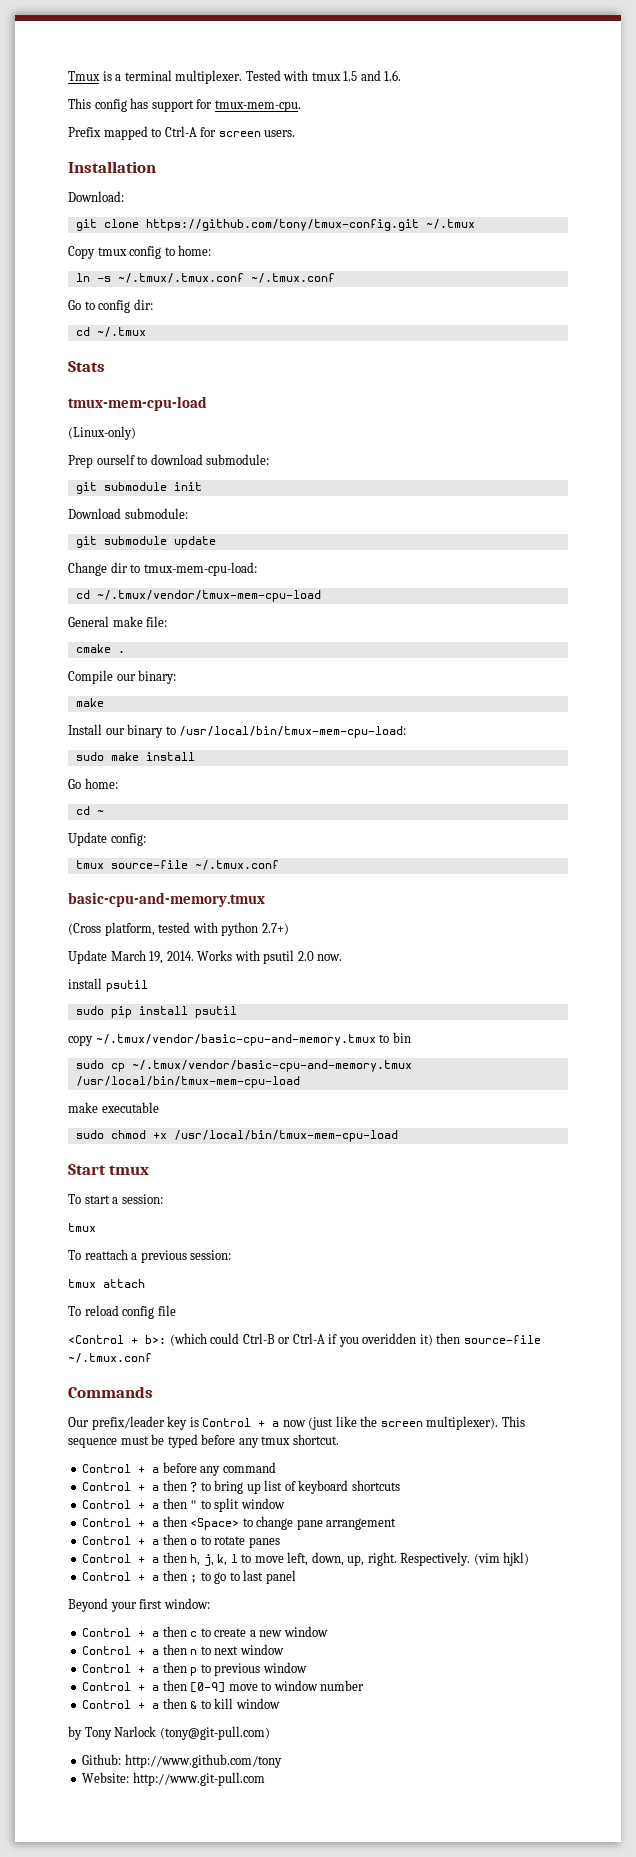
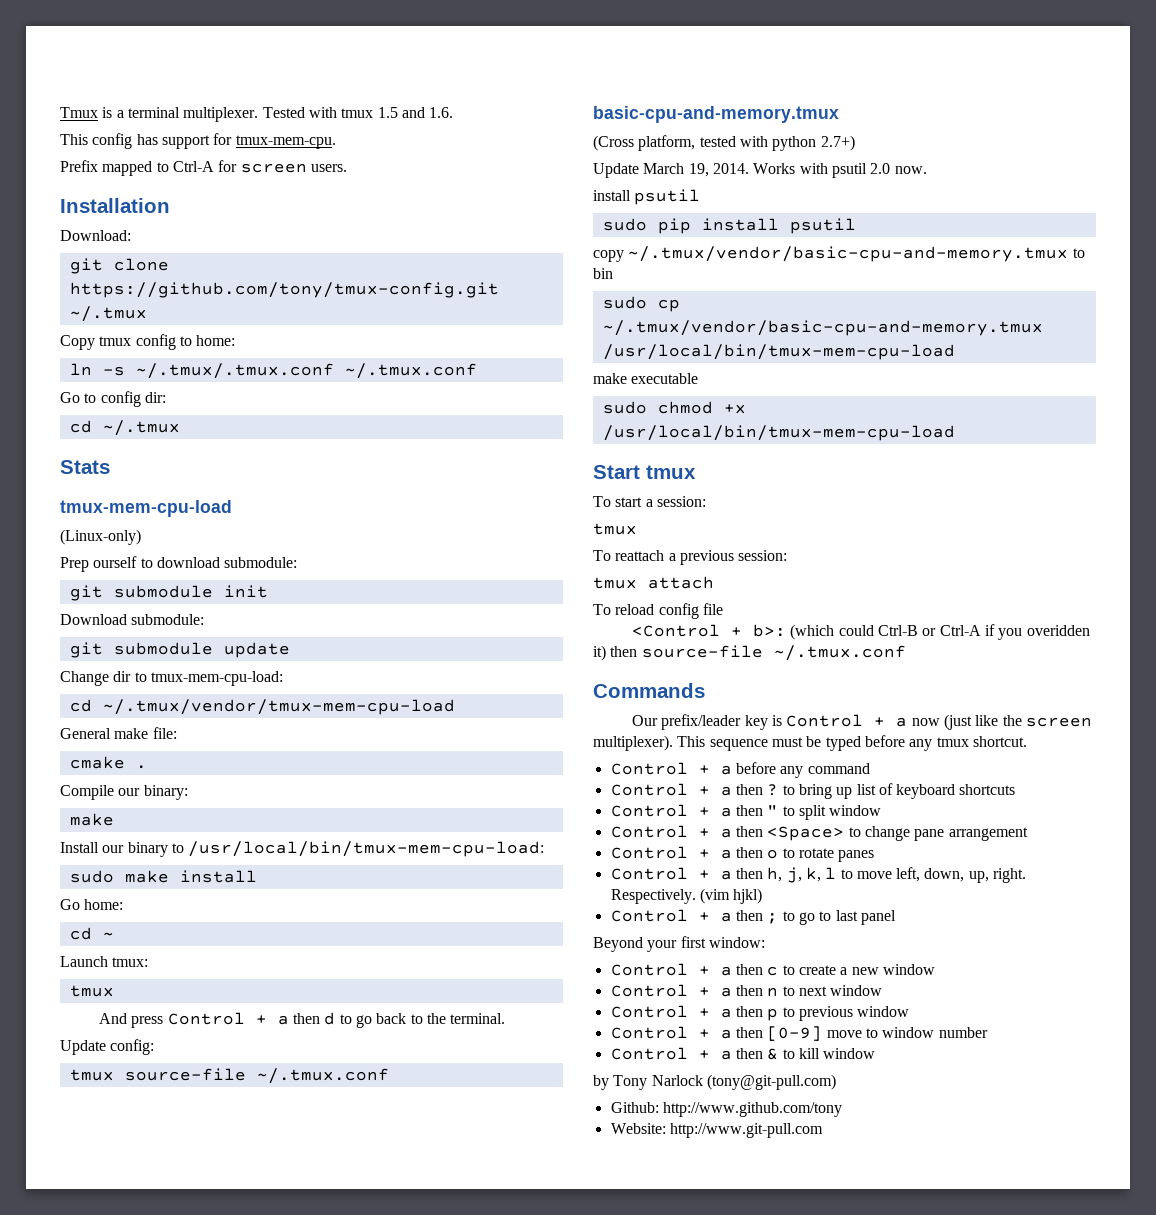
+ Launch tmux:
+ tmux
+ And press Control + a then d to go back to the terminal.

